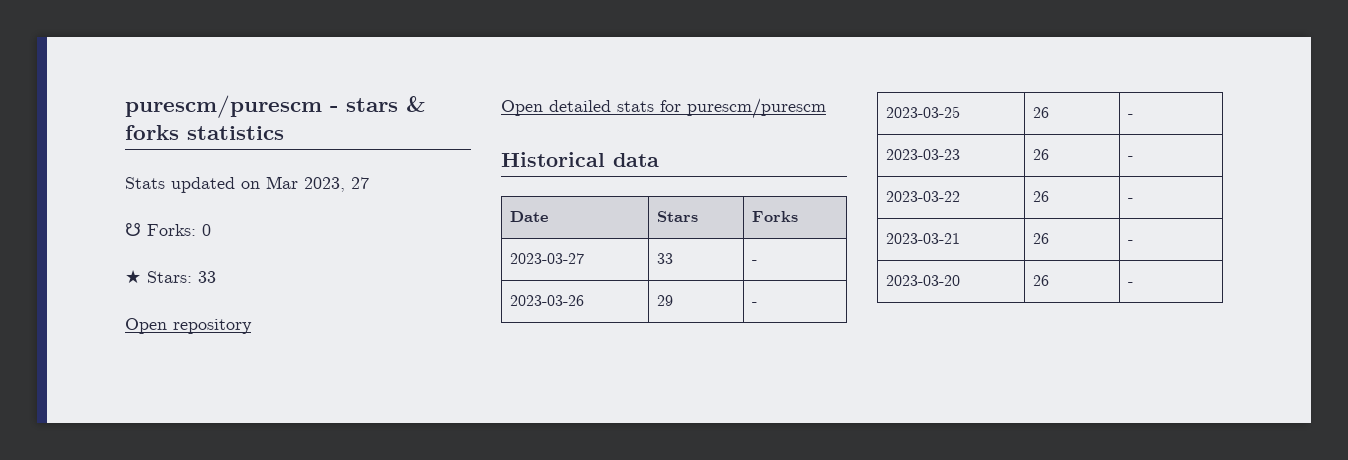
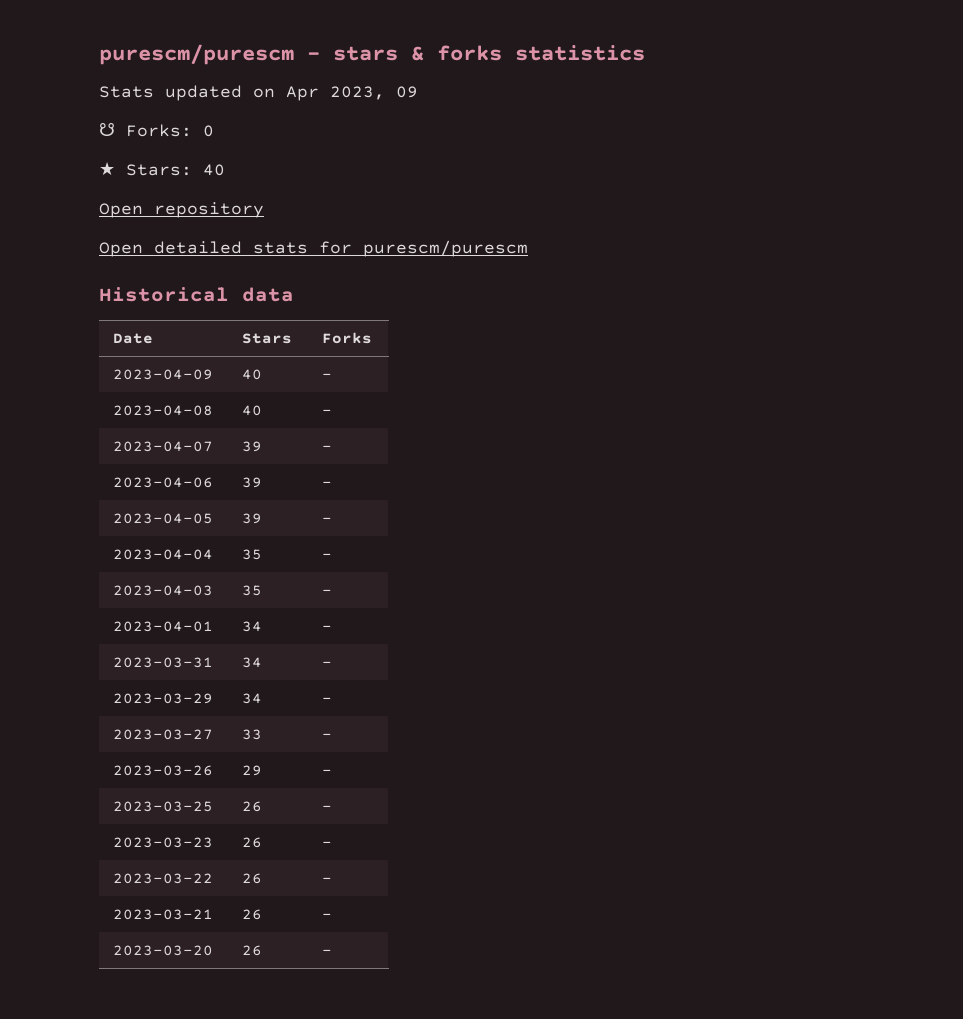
- Stats updated on Mar 2023, 27
+ Stats updated on Apr 2023, 09
- ★ Stars: 33
+ ★ Stars: 40
+ 2023-04-09 | 40 | -
+ 2023-04-08 | 40 | -
+ 2023-04-07 | 39 | -
+ 2023-04-06 | 39 | -
+ 2023-04-05 | 39 | -
+ 2023-04-04 | 35 | -
+ 2023-04-03 | 35 | -
+ 2023-04-01 | 34 | -
+ 2023-03-31 | 34 | -
+ 2023-03-29 | 34 | -

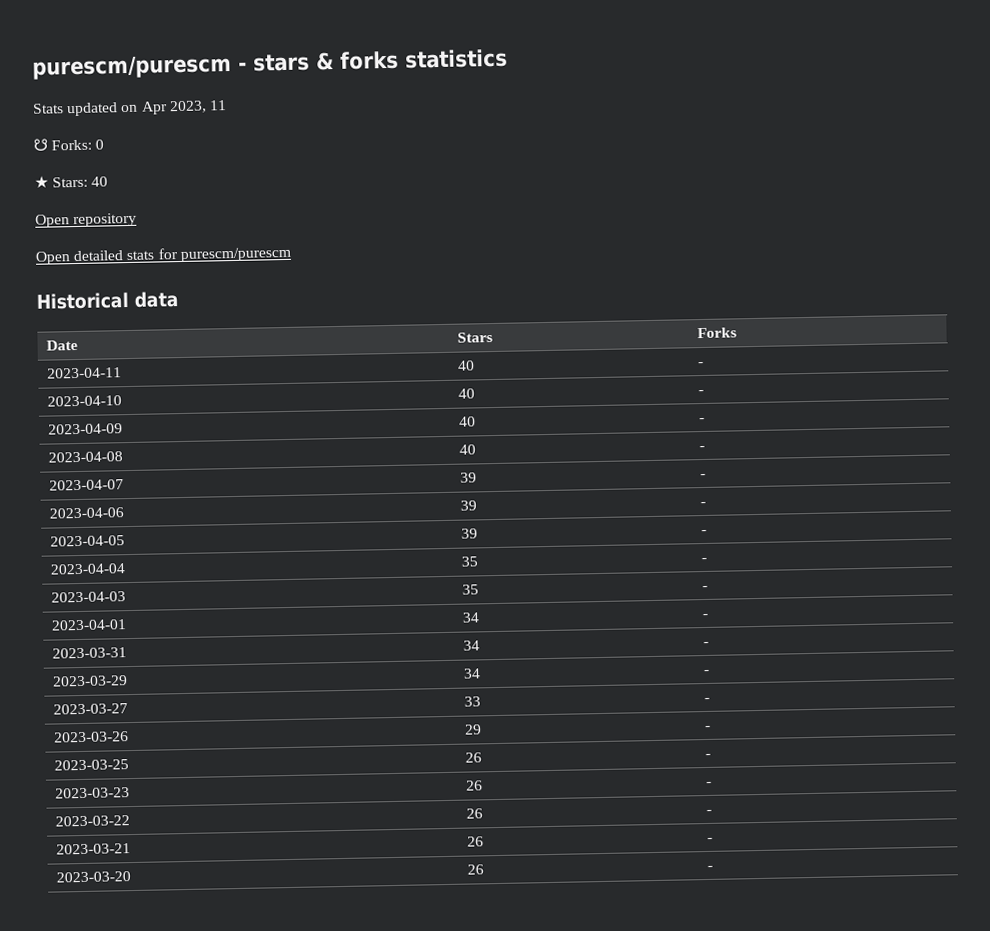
- Stats updated on Apr 2023, 09
+ Stats updated on Apr 2023, 11
+ 2023-04-11 | 40 | -
+ 2023-04-10 | 40 | -

